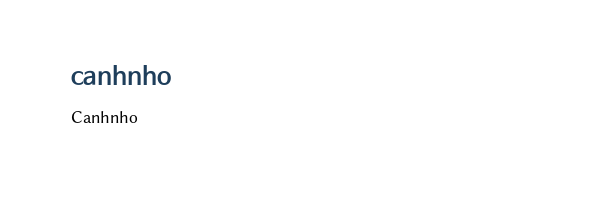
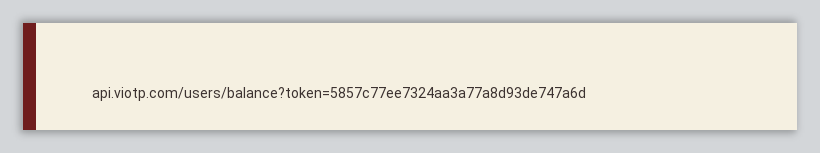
- canhnho
- Canhnho
+ api.viotp.com/users/balance?token=5857c77ee7324aa3a77a8d93de747a6d

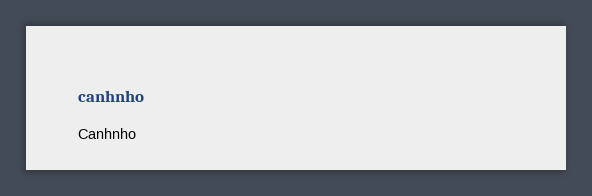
- api.viotp.com/users/balance?token=5857c77ee7324aa3a77a8d93de747a6d
+ canhnho
+ Canhnho

